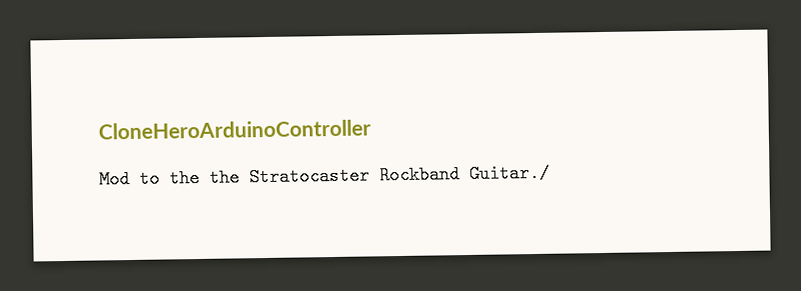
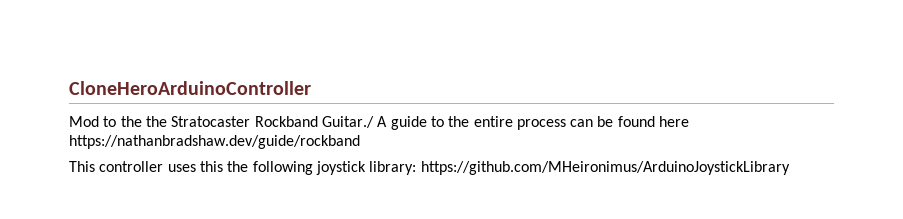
- Mod to the the Stratocaster Rockband Guitar./
+ Mod to the the Stratocaster Rockband Guitar./ A guide to the entire process can be found here https://nathanbradshaw.dev/guide/rockband
+ This controller uses this the following joystick library: https://github.com/MHeironimus/ArduinoJoystickLibrary

